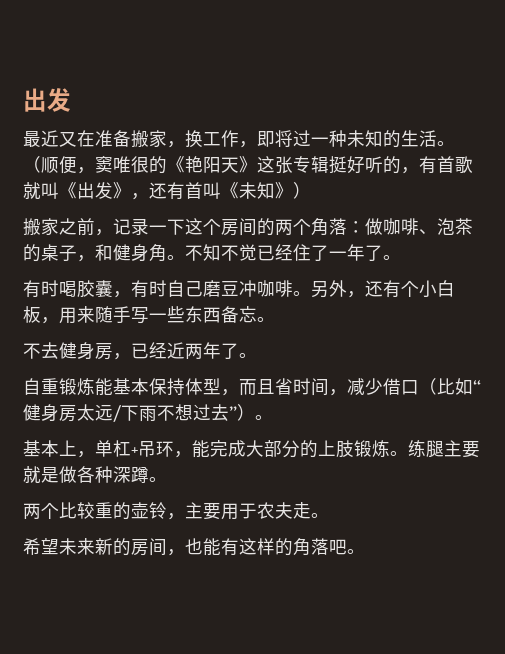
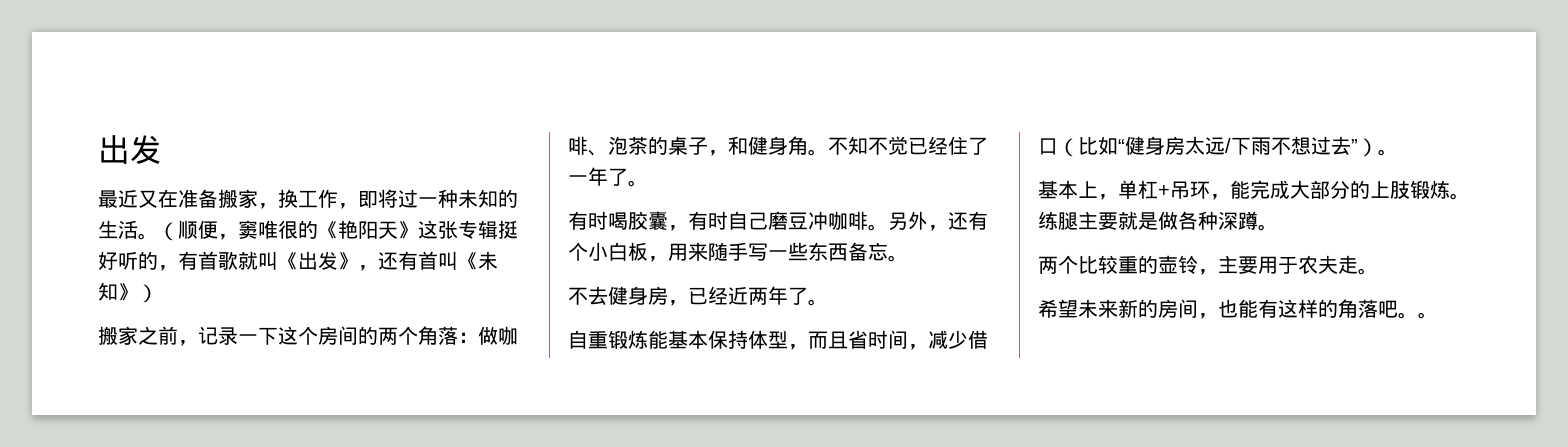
- 希望未来新的房间，也能有这样的角落吧。
+ 希望未来新的房间，也能有这样的角落吧。。

